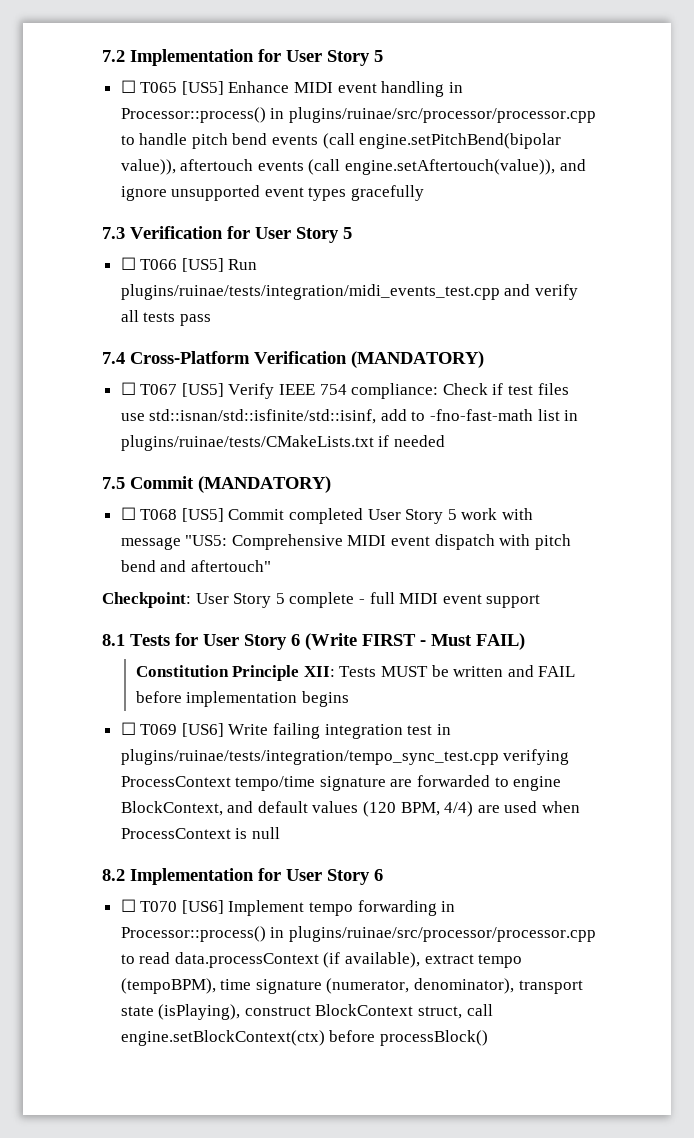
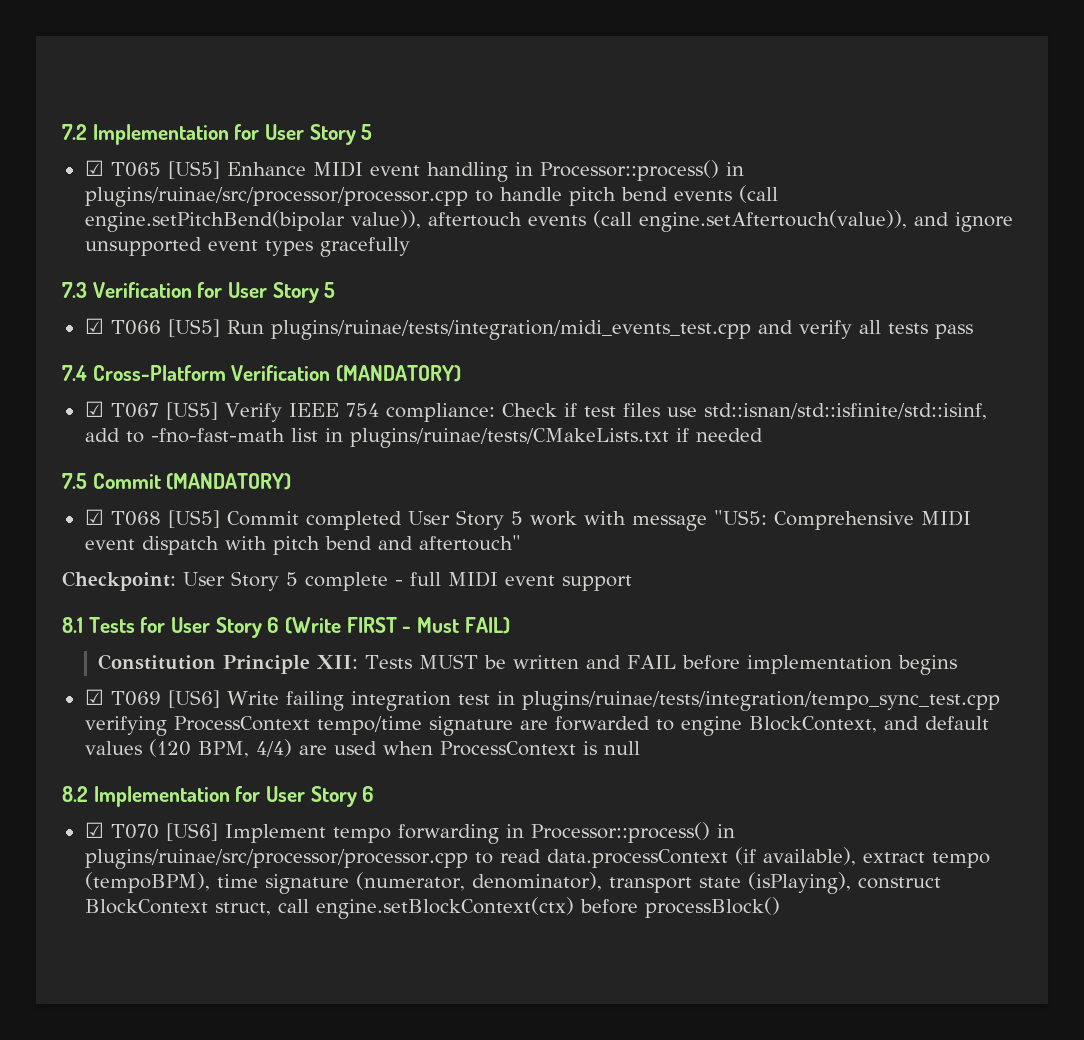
- ☐ T065 [US5] Enhance MIDI event handling in Processor::process() in plugins/ruinae/src/processor/processor.cpp to handle pitch bend events (call engine.setPitchBend(bipolar value)), aftertouch events (call engine.setAftertouch(value)), and ignore unsupported event types gracefully
+ ☑ T065 [US5] Enhance MIDI event handling in Processor::process() in plugins/ruinae/src/processor/processor.cpp to handle pitch bend events (call engine.setPitchBend(bipolar value)), aftertouch events (call engine.setAftertouch(value)), and ignore unsupported event types gracefully
- ☐ T066 [US5] Run plugins/ruinae/tests/integration/midi_events_test.cpp and verify all tests pass
+ ☑ T066 [US5] Run plugins/ruinae/tests/integration/midi_events_test.cpp and verify all tests pass
- ☐ T067 [US5] Verify IEEE 754 compliance: Check if test files use std::isnan/std::isfinite/std::isinf, add to -fno-fast-math list in plugins/ruinae/tests/CMakeLists.txt if needed
+ ☑ T067 [US5] Verify IEEE 754 compliance: Check if test files use std::isnan/std::isfinite/std::isinf, add to -fno-fast-math list in plugins/ruinae/tests/CMakeLists.txt if needed
- ☐ T068 [US5] Commit completed User Story 5 work with message "US5: Comprehensive MIDI event dispatch with pitch bend and aftertouch"
+ ☑ T068 [US5] Commit completed User Story 5 work with message "US5: Comprehensive MIDI event dispatch with pitch bend and aftertouch"
- ☐ T069 [US6] Write failing integration test in plugins/ruinae/tests/integration/tempo_sync_test.cpp verifying ProcessContext tempo/time signature are forwarded to engine BlockContext, and default values (120 BPM, 4/4) are used when ProcessContext is null
+ ☑ T069 [US6] Write failing integration test in plugins/ruinae/tests/integration/tempo_sync_test.cpp verifying ProcessContext tempo/time signature are forwarded to engine BlockContext, and default values (120 BPM, 4/4) are used when ProcessContext is null
- ☐ T070 [US6] Implement tempo forwarding in Processor::process() in plugins/ruinae/src/processor/processor.cpp to read data.processContext (if available), extract tempo (tempoBPM), time signature (numerator, denominator), transport state (isPlaying), construct BlockContext struct, call engine.setBlockContext(ctx) before processBlock()
+ ☑ T070 [US6] Implement tempo forwarding in Processor::process() in plugins/ruinae/src/processor/processor.cpp to read data.processContext (if available), extract tempo (tempoBPM), time signature (numerator, denominator), transport state (isPlaying), construct BlockContext struct, call engine.setBlockContext(ctx) before processBlock()

